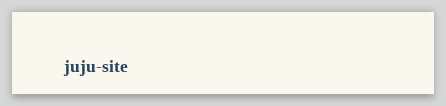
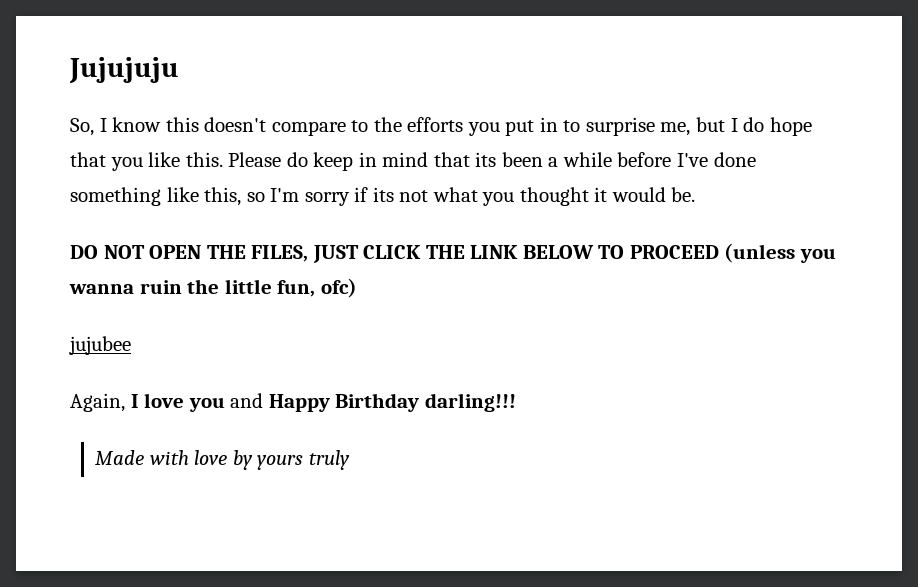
- juju-site
+ Jujujuju
+ So, I know this doesn't compare to the efforts you put in to surprise me, but I do hope that you like this. Please do keep in mind that its been a while before I've done something like this, so I'm sorry if its not what you thought it would be.
+ DO NOT OPEN THE FILES, JUST CLICK THE LINK BELOW TO PROCEED (unless you wanna ruin the little fun, ofc)
+ jujubee
+ Again, I love you and Happy Birthday darling!!!
+ Made with love by yours truly

